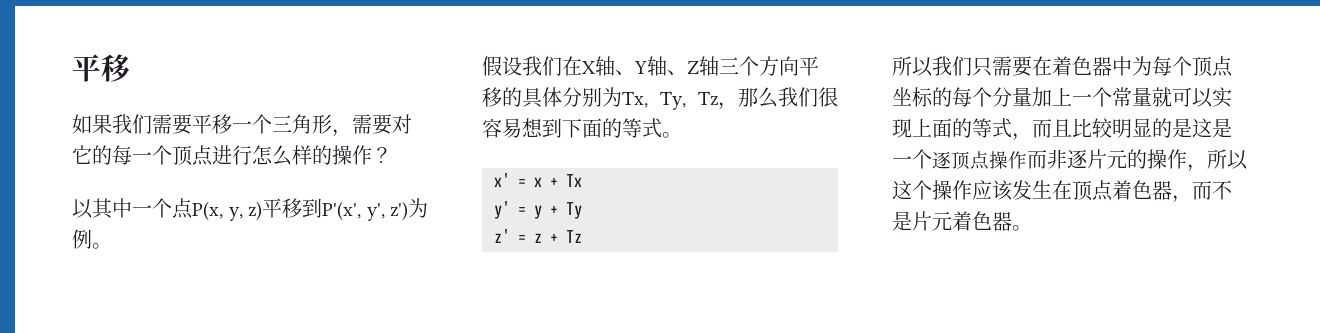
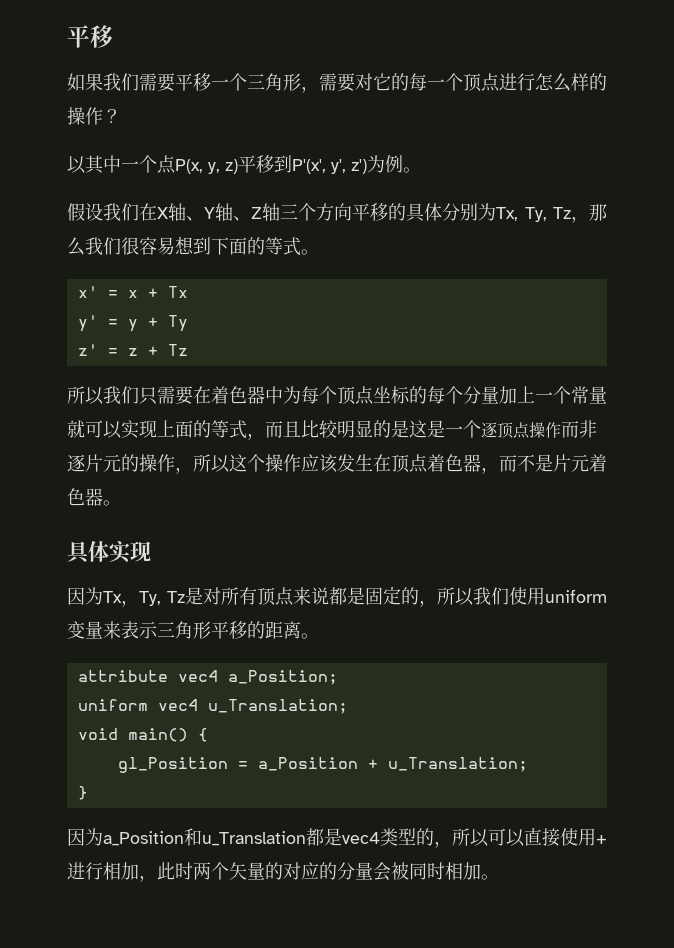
+ 具体实现
+ 因为Tx，Ty, Tz是对所有顶点来说都是固定的，所以我们使用uniform变量来表示三角形平移的距离。
+ attribute vec4 a_Position;
+ uniform vec4 u_Translation;
+ void main() {
+ gl_Position = a_Position + u_Translation;
+ }
+ 因为a_Position和u_Translation都是vec4类型的，所以可以直接使用+进行相加，此时两个矢量的对应的分量会被同时相加。

